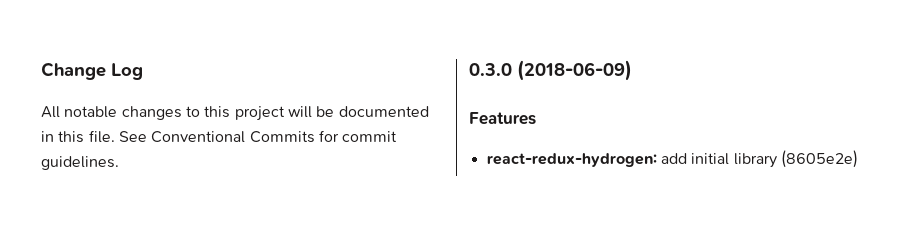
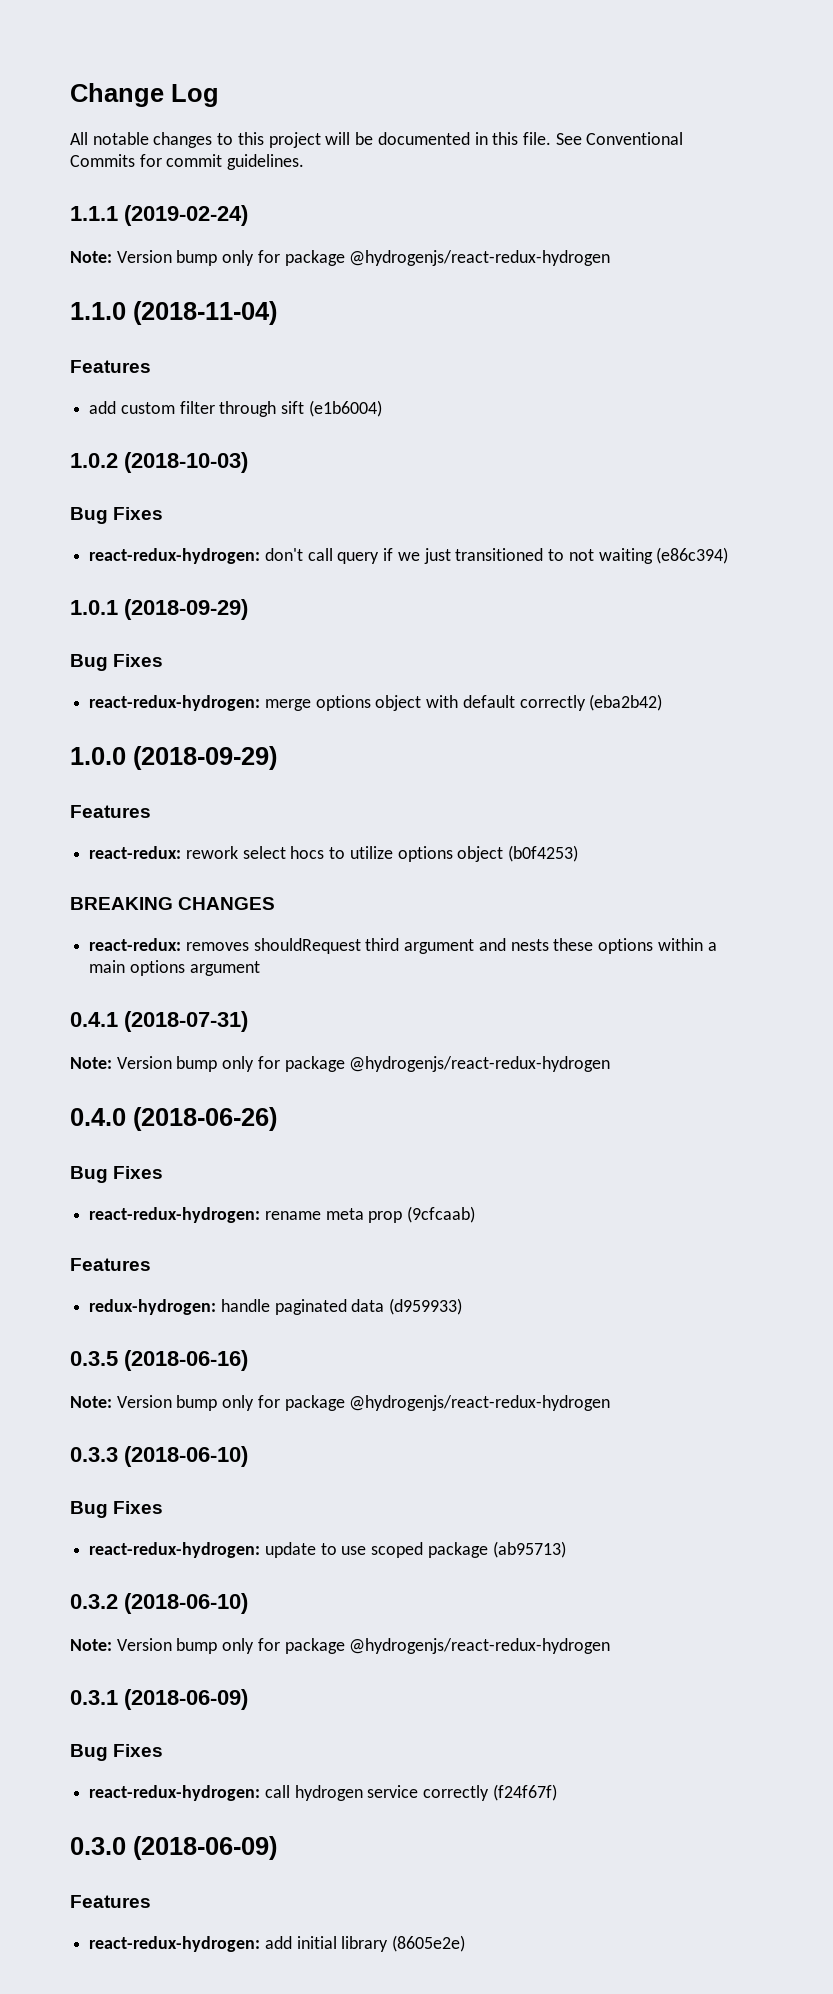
+ 1.1.1 (2019-02-24)
+ Note: Version bump only for package @hydrogenjs/react-redux-hydrogen
+ 1.1.0 (2018-11-04)
+ Features
+ add custom filter through sift (e1b6004)
+ 1.0.2 (2018-10-03)
+ Bug Fixes
+ react-redux-hydrogen: don't call query if we just transitioned to not waiting (e86c394)
+ 1.0.1 (2018-09-29)
+ Bug Fixes
+ react-redux-hydrogen: merge options object with default correctly (eba2b42)
+ 1.0.0 (2018-09-29)
+ Features
+ react-redux: rework select hocs to utilize options object (b0f4253)
+ BREAKING CHANGES
+ react-redux: removes shouldRequest third argument and nests these options within a main options argument
+ 0.4.1 (2018-07-31)
+ Note: Version bump only for package @hydrogenjs/react-redux-hydrogen
+ 0.4.0 (2018-06-26)
+ Bug Fixes
+ react-redux-hydrogen: rename meta prop (9cfcaab)
+ Features
+ redux-hydrogen: handle paginated data (d959933)
+ 0.3.5 (2018-06-16)
+ Note: Version bump only for package @hydrogenjs/react-redux-hydrogen
+ 0.3.3 (2018-06-10)
+ Bug Fixes
+ react-redux-hydrogen: update to use scoped package (ab95713)
+ 0.3.2 (2018-06-10)
+ Note: Version bump only for package @hydrogenjs/react-redux-hydrogen
+ 0.3.1 (2018-06-09)
+ Bug Fixes
+ react-redux-hydrogen: call hydrogen service correctly (f24f67f)

